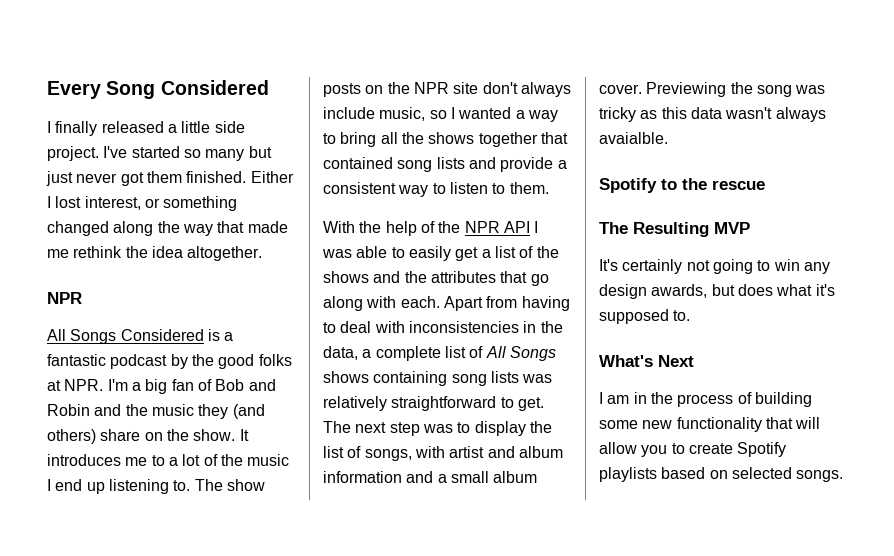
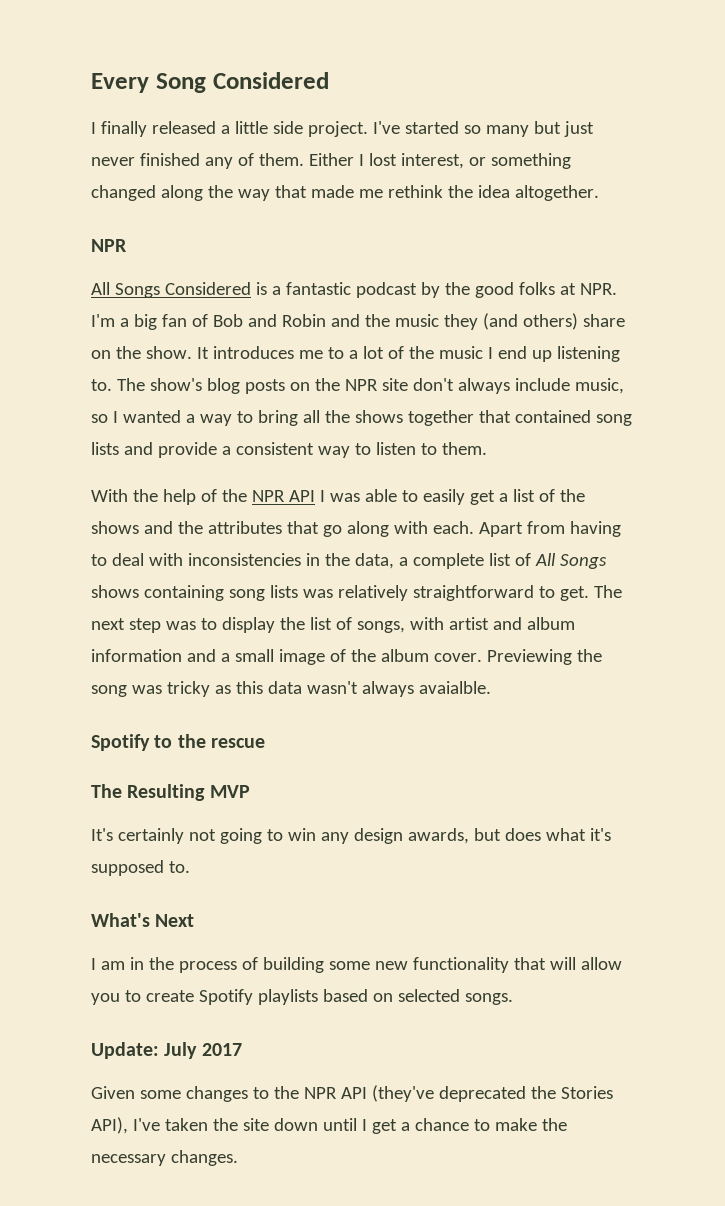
- I've started so many but just never got them finished.
+ I've started so many but just never finished any of them.
- The show posts on the NPR site don't always include music, so I wanted a way to bring all the shows together that contained song lists and provide a consistent way to listen to them.
+ The show's blog posts on the NPR site don't always include music, so I wanted a way to bring all the shows together that contained song lists and provide a consistent way to listen to them.
- The next step was to display the list of songs, with artist and album information and a small album cover.
+ The next step was to display the list of songs, with artist and album information and a small image of the album cover.
+ Update: July 2017
+ Given some changes to the NPR API (they've deprecated the Stories API), I've taken the site down until I get a chance to make the necessary changes.

